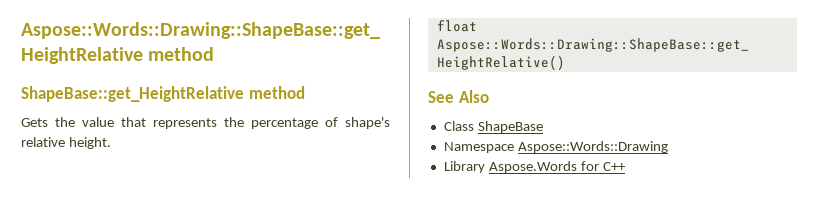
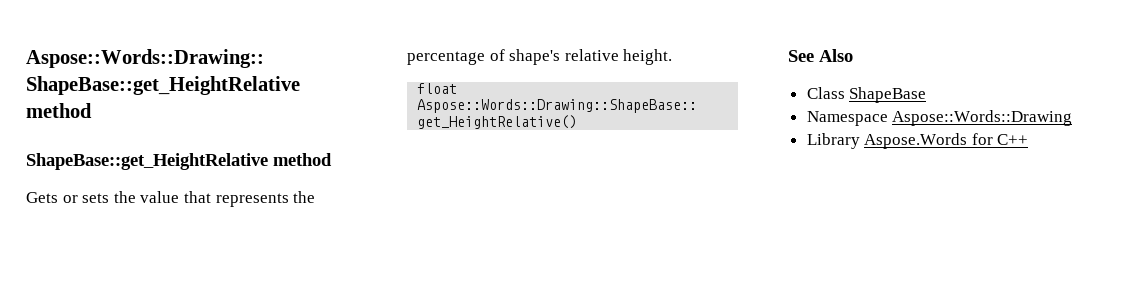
- Gets the value that represents the percentage of shape's relative height.
+ Gets or sets the value that represents the percentage of shape's relative height.

